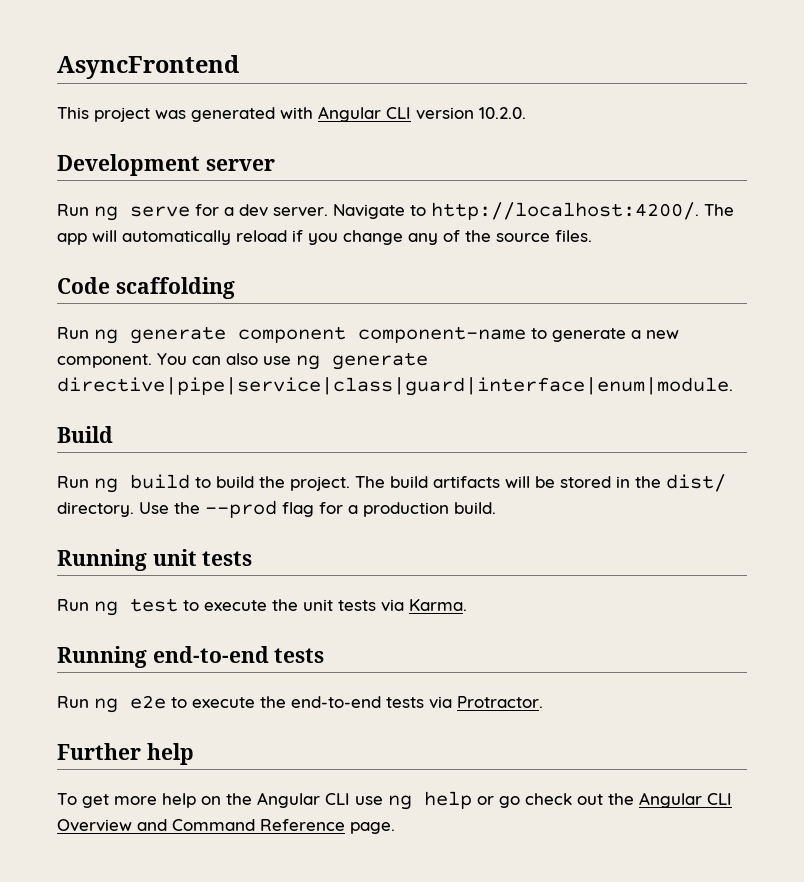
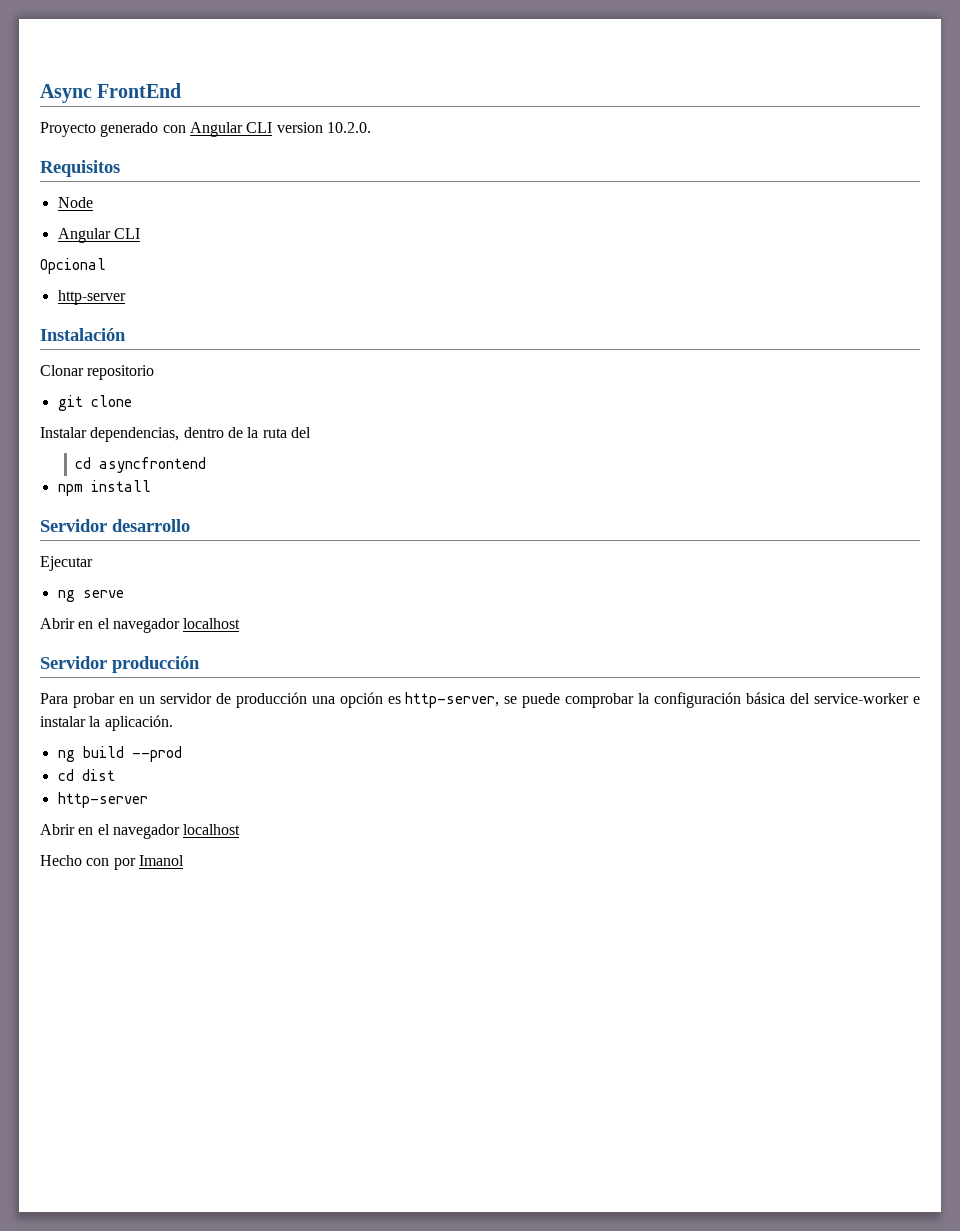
- AsyncFrontend
- This project was generated with Angular CLI version 10.2.0.
- Development server
- Run ng serve for a dev server. Navigate to http://localhost:4200/. The app will automatically reload if you change any of the source files.
- Code scaffolding
- Run ng generate component component-name to generate a new component. You can also use ng generate directive|pipe|service|class|guard|interface|enum|module.
- Build
- Run ng build to build the project. The build artifacts will be stored in the dist/ directory. Use the --prod flag for a production build.
- Running unit tests
- Run ng test to execute the unit tests via Karma.
- Running end-to-end tests
- Run ng e2e to execute the end-to-end tests via Protractor.
- Further help
- To get more help on the Angular CLI use ng help or go check out the Angular CLI Overview and Command Reference page.
+ Async FrontEnd
+ Proyecto generado con Angular CLI version 10.2.0.
+ Requisitos
+ Node
+ Angular CLI
+ Opcional
+ http-server
+ Instalación
+ Clonar repositorio
+ git clone
+ Instalar dependencias, dentro de la ruta del
+ cd asyncfrontend
+ npm install
+ Servidor desarrollo
+ Ejecutar
+ ng serve
+ Abrir en el navegador localhost
+ Servidor producción
+ Para probar en un servidor de producción una opción es http-server, se puede comprobar la configuración básica del service-worker e instalar la aplicación.
+ ng build --prod
+ cd dist
+ http-server
+ Abrir en el navegador localhost
+ Hecho con por Imanol

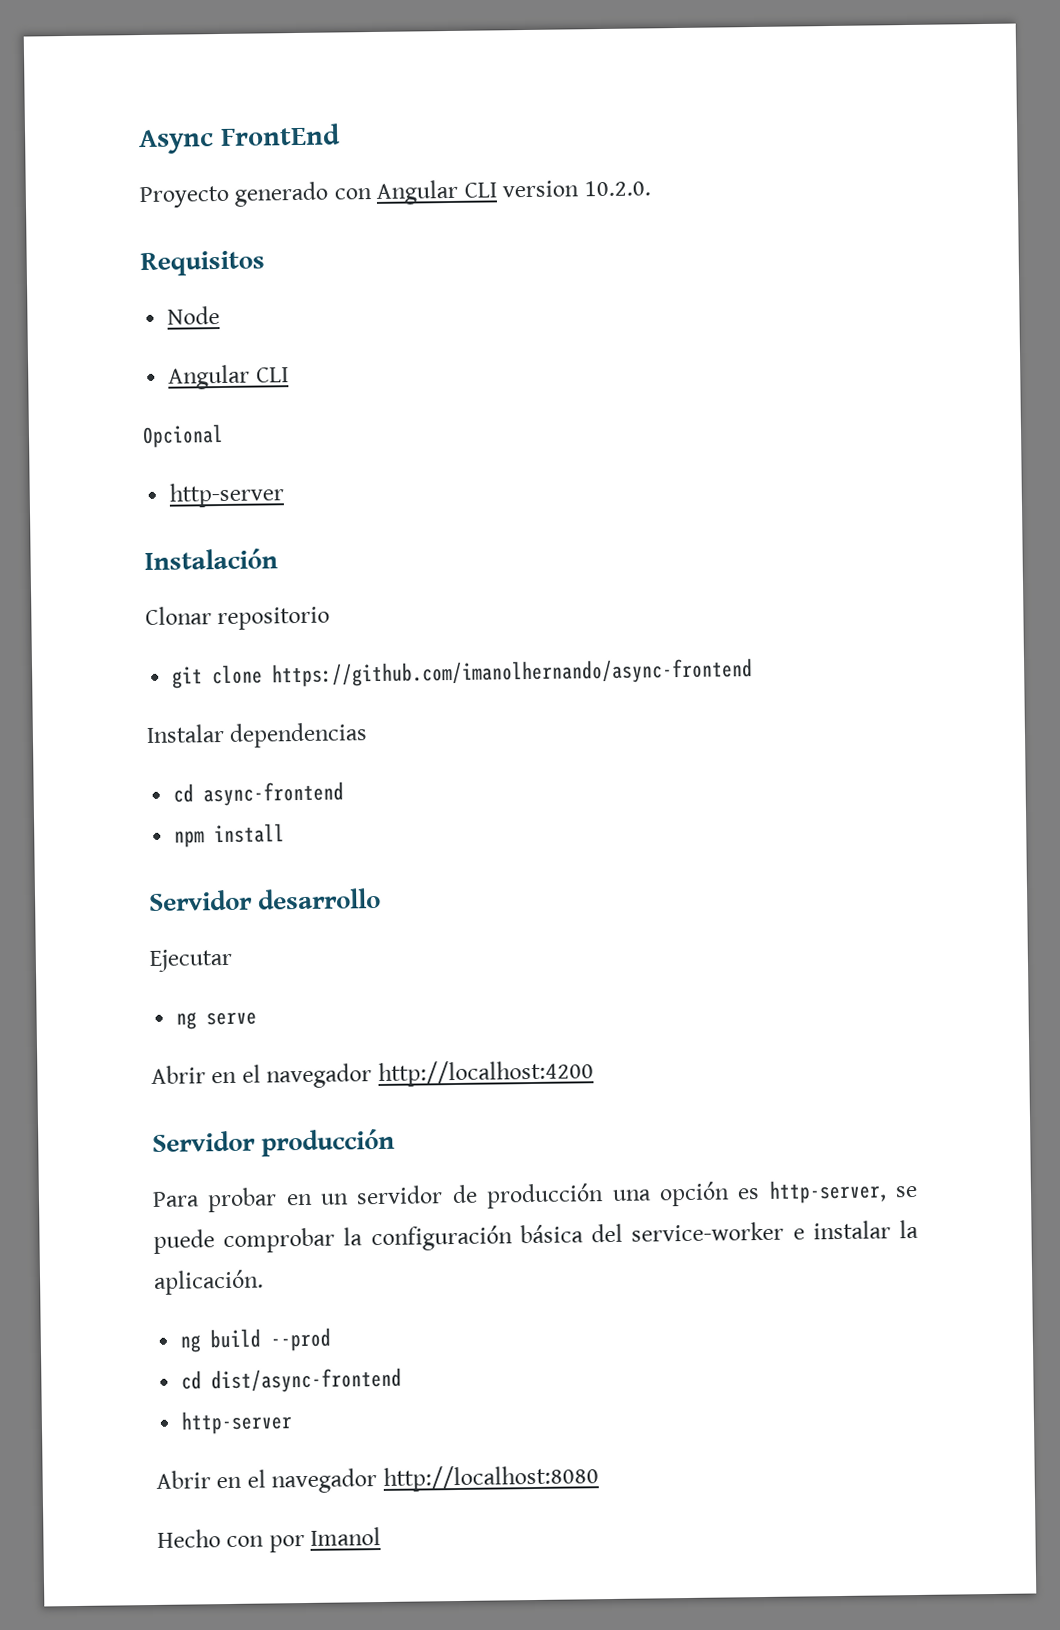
- git clone
+ git clone https://github.com/imanolhernando/async-frontend
- Instalar dependencias, dentro de la ruta del
- cd asyncfrontend
+ Instalar dependencias
+ cd async-frontend
  ng serve
- Abrir en el navegador localhost
+ Abrir en el navegador http://localhost:4200
- cd dist
+ cd dist/async-frontend
  http-server
- Abrir en el navegador localhost
+ Abrir en el navegador http://localhost:8080

